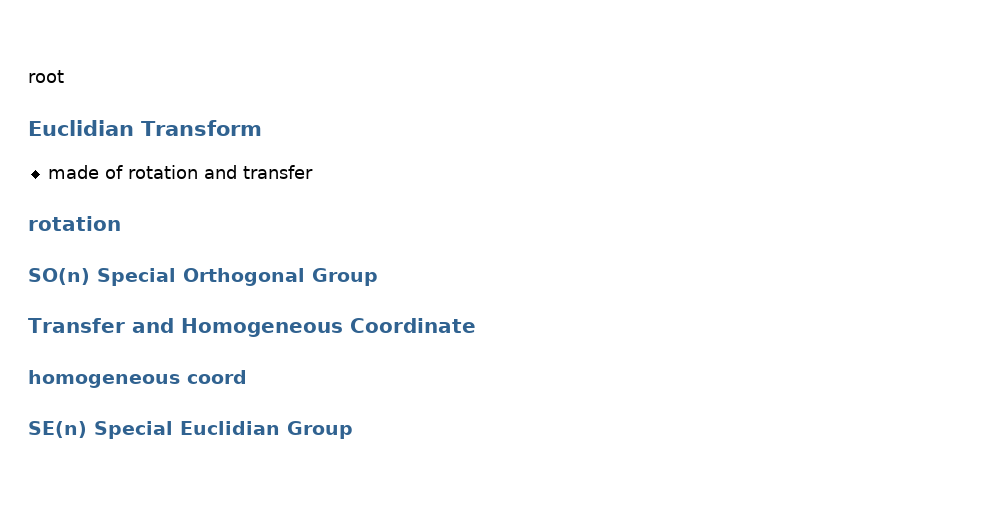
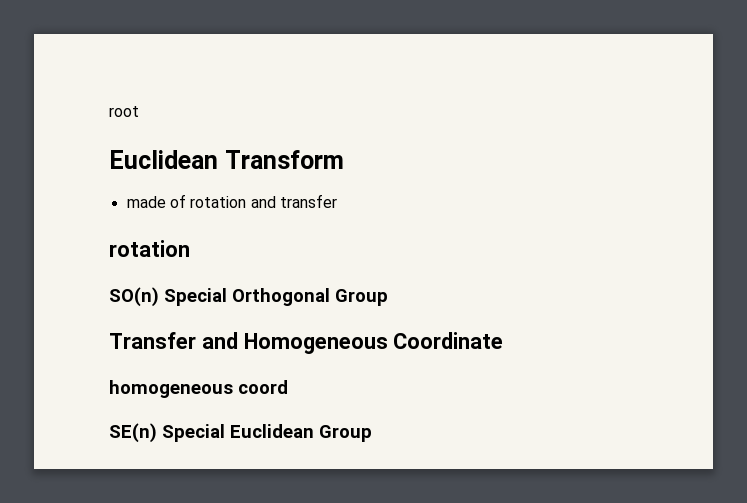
- Euclidian Transform
+ Euclidean Transform
- SE(n) Special Euclidian Group
+ SE(n) Special Euclidean Group

